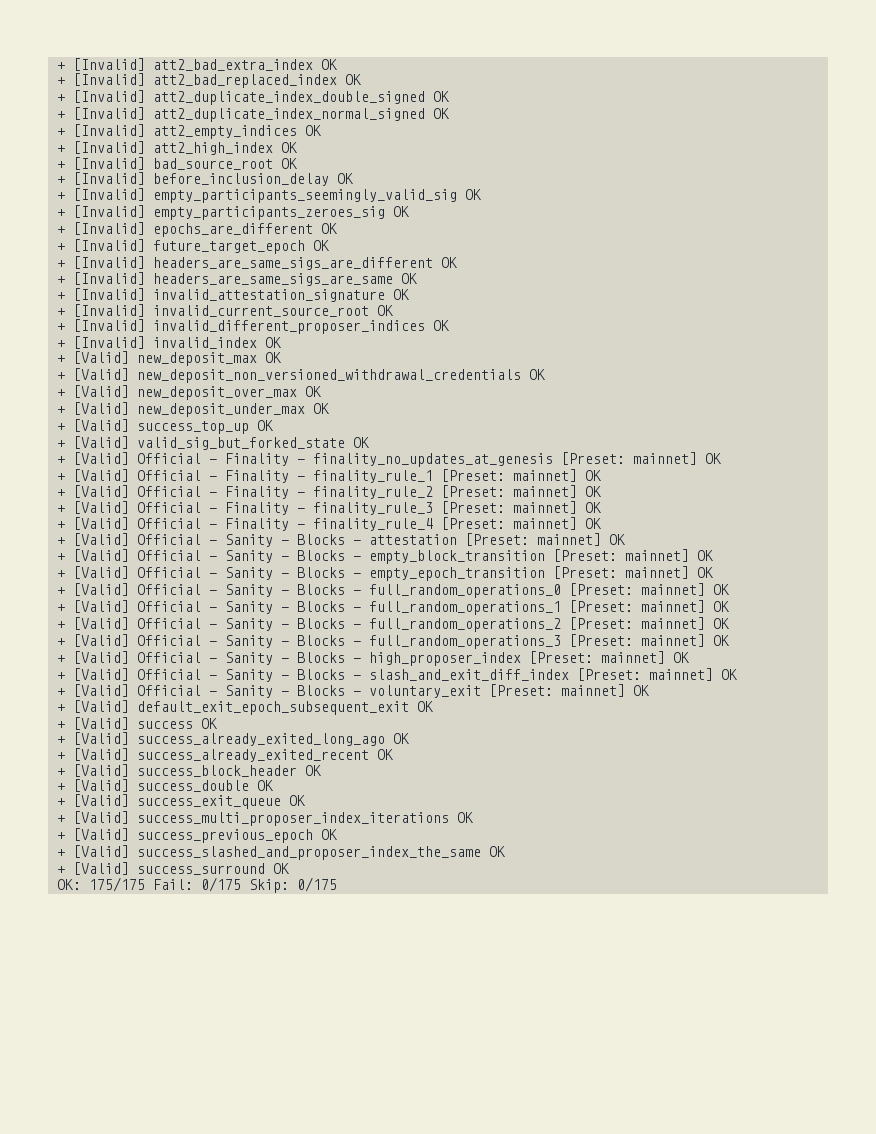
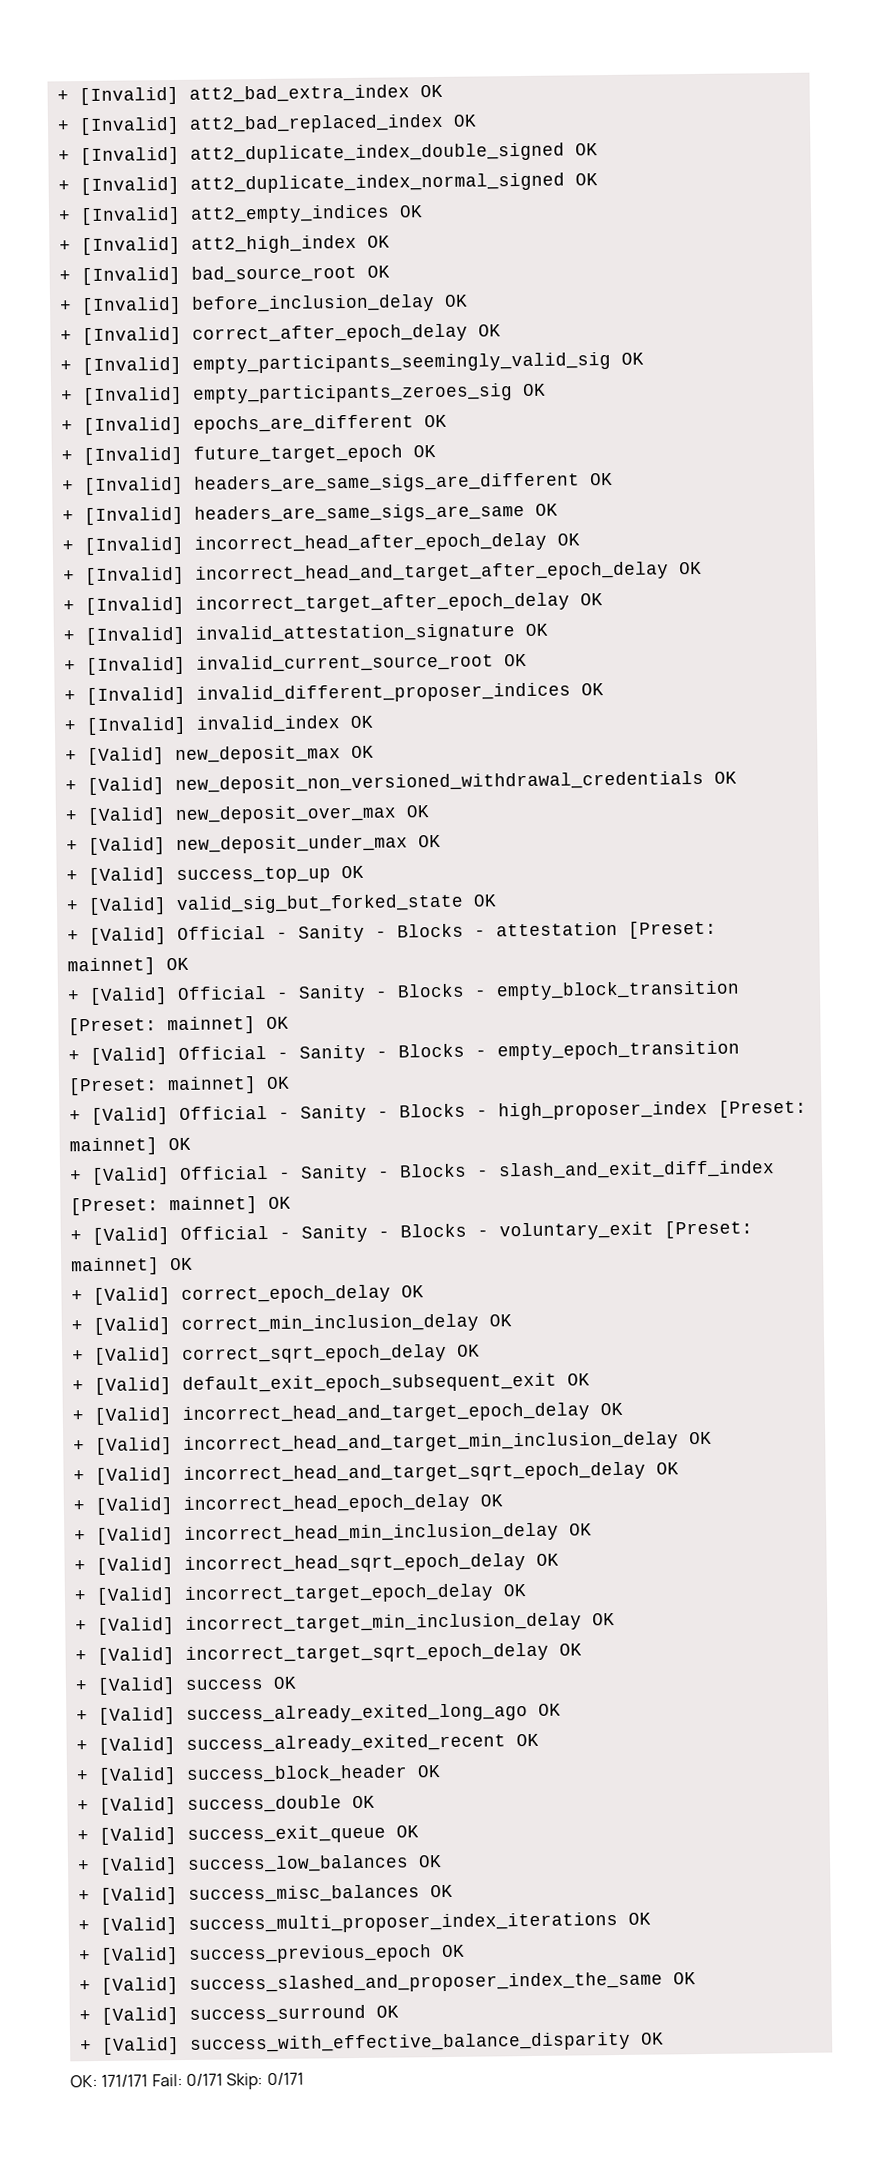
+ + [Invalid] correct_after_epoch_delay OK
+ + [Invalid] incorrect_head_after_epoch_delay OK
+ + [Invalid] incorrect_head_and_target_after_epoch_delay OK
+ + [Invalid] incorrect_target_after_epoch_delay OK
- + [Valid] Official - Finality - finality_no_updates_at_genesis [Preset: mainnet] OK
- + [Valid] Official - Finality - finality_rule_1 [Preset: mainnet] OK
- + [Valid] Official - Finality - finality_rule_2 [Preset: mainnet] OK
- + [Valid] Official - Finality - finality_rule_3 [Preset: mainnet] OK
- + [Valid] Official - Finality - finality_rule_4 [Preset: mainnet] OK
- + [Valid] Official - Sanity - Blocks - full_random_operations_0 [Preset: mainnet] OK
- + [Valid] Official - Sanity - Blocks - full_random_operations_1 [Preset: mainnet] OK
- + [Valid] Official - Sanity - Blocks - full_random_operations_2 [Preset: mainnet] OK
- + [Valid] Official - Sanity - Blocks - full_random_operations_3 [Preset: mainnet] OK
+ + [Valid] correct_epoch_delay OK
+ + [Valid] correct_min_inclusion_delay OK
+ + [Valid] correct_sqrt_epoch_delay OK
  + [Valid] default_exit_epoch_subsequent_exit OK
+ + [Valid] incorrect_head_and_target_epoch_delay OK
+ + [Valid] incorrect_head_and_target_min_inclusion_delay OK
+ + [Valid] incorrect_head_and_target_sqrt_epoch_delay OK
+ + [Valid] incorrect_head_epoch_delay OK
+ + [Valid] incorrect_head_min_inclusion_delay OK
+ + [Valid] incorrect_head_sqrt_epoch_delay OK
+ + [Valid] incorrect_target_epoch_delay OK
+ + [Valid] incorrect_target_min_inclusion_delay OK
+ + [Valid] incorrect_target_sqrt_epoch_delay OK
+ + [Valid] success_low_balances OK
+ + [Valid] success_misc_balances OK
- OK: 175/175 Fail: 0/175 Skip: 0/175
+ + [Valid] success_with_effective_balance_disparity OK
+ OK: 171/171 Fail: 0/171 Skip: 0/171

